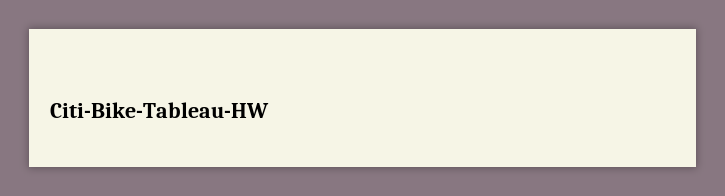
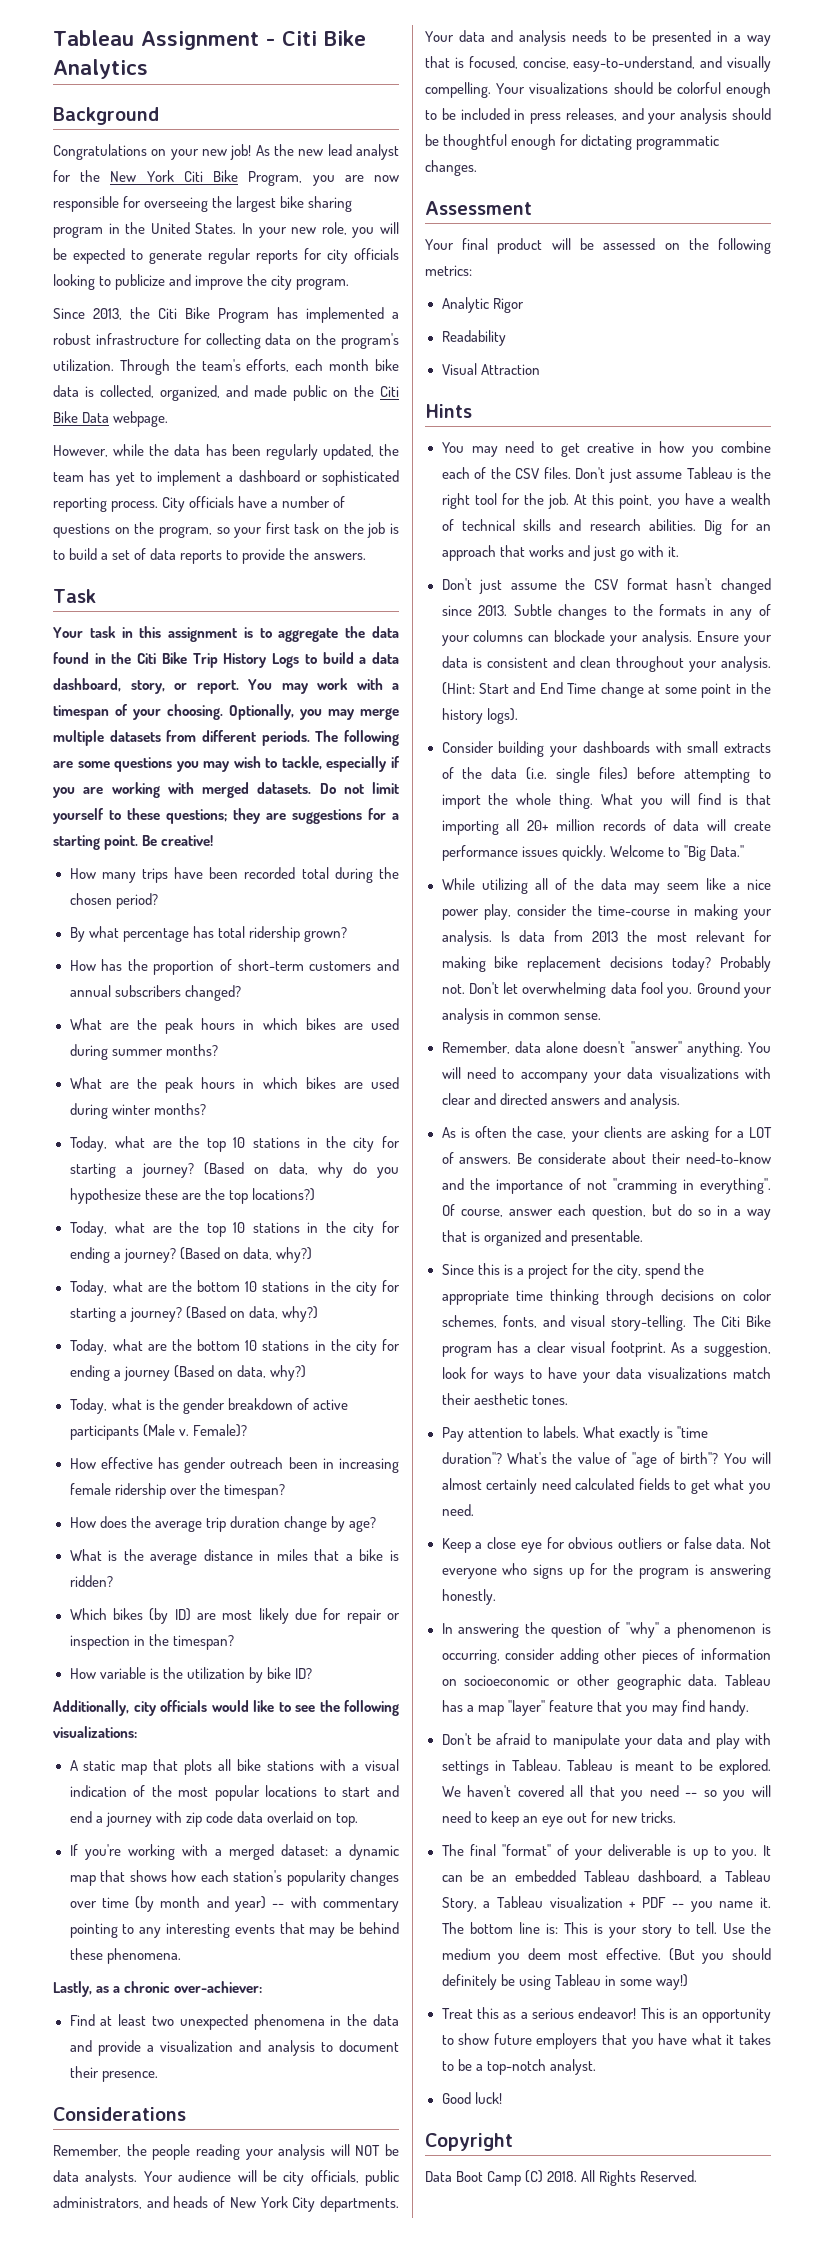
- Citi-Bike-Tableau-HW
+ Tableau Assignment - Citi Bike Analytics
+ Background
+ Congratulations on your new job! As the new lead analyst for the New York Citi Bike Program, you are now responsible for overseeing the largest bike sharing program in the United States. In your new role, you will be expected to generate regular reports for city officials looking to publicize and improve the city program.
+ Since 2013, the Citi Bike Program has implemented a robust infrastructure for collecting data on the program's utilization. Through the team's efforts, each month bike data is collected, organized, and made public on the Citi Bike Data webpage.
+ However, while the data has been regularly updated, the team has yet to implement a dashboard or sophisticated reporting process. City officials have a number of questions on the program, so your first task on the job is to build a set of data reports to provide the answers.
+ Task
+ Your task in this assignment is to aggregate the data found in the Citi Bike Trip History Logs to build a data dashboard, story, or report. You may work with a timespan of your choosing. Optionally, you may merge multiple datasets from different periods. The following are some questions you may wish to tackle, especially if you are working with merged datasets. Do not limit yourself to these questions; they are suggestions for a starting point. Be creative!
+ How many trips have been recorded total during the chosen period?
+ By what percentage has total ridership grown?
+ How has the proportion of short-term customers and annual subscribers changed?
+ What are the peak hours in which bikes are used during summer months?
+ What are the peak hours in which bikes are used during winter months?
+ Today, what are the top 10 stations in the city for starting a journey? (Based on data, why do you hypothesize these are the top locations?)
+ Today, what are the top 10 stations in the city for ending a journey? (Based on data, why?)
+ Today, what are the bottom 10 stations in the city for starting a journey? (Based on data, why?)
+ Today, what are the bottom 10 stations in the city for ending a journey (Based on data, why?)
+ Today, what is the gender breakdown of active participants (Male v. Female)?
+ How effective has gender outreach been in increasing female ridership over the timespan?
+ How does the average trip duration change by age?
+ What is the average distance in miles that a bike is ridden?
+ Which bikes (by ID) are most likely due for repair or inspection in the timespan?
+ How variable is the utilization by bike ID?
+ Additionally, city officials would like to see the following visualizations:
+ A static map that plots all bike stations with a visual indication of the most popular locations to start and end a journey with zip code data overlaid on top.
+ If you're working with a merged dataset: a dynamic map that shows how each station's popularity changes over time (by month and year) -- with commentary pointing to any interesting events that may be behind these phenomena.
+ Lastly, as a chronic over-achiever:
+ Find at least two unexpected phenomena in the data and provide a visualization and analysis to document their presence.
+ Considerations
+ Remember, the people reading your analysis will NOT be data analysts. Your audience will be city officials, public administrators, and heads of New York City departments. Your data and analysis needs to be presented in a way that is focused, concise, easy-to-understand, and visually compelling. Your visualizations should be colorful enough to be included in press releases, and your analysis should be thoughtful enough for dictating programmatic changes.
+ Assessment
+ Your final product will be assessed on the following metrics:
+ Analytic Rigor
+ Readability
+ Visual Attraction
+ Hints
+ You may need to get creative in how you combine each of the CSV files. Don't just assume Tableau is the right tool for the job. At this point, you have a wealth of technical skills and research abilities. Dig for an approach that works and just go with it.
+ Don't just assume the CSV format hasn't changed since 2013. Subtle changes to the formats in any of your columns can blockade your analysis. Ensure your data is consistent and clean throughout your analysis. (Hint: Start and End Time change at some point in the history logs).
+ Consider building your dashboards with small extracts of the data (i.e. single files) before attempting to import the whole thing. What you will find is that importing all 20+ million records of data will create performance issues quickly. Welcome to "Big Data."
+ While utilizing all of the data may seem like a nice power play, consider the time-course in making your analysis. Is data from 2013 the most relevant for making bike replacement decisions today? Probably not. Don't let overwhelming data fool you. Ground your analysis in common sense.
+ Remember, data alone doesn't "answer" anything. You will need to accompany your data visualizations with clear and directed answers and analysis.
+ As is often the case, your clients are asking for a LOT of answers. Be considerate about their need-to-know and the importance of not "cramming in everything". Of course, answer each question, but do so in a way that is organized and presentable.
+ Since this is a project for the city, spend the appropriate time thinking through decisions on color schemes, fonts, and visual story-telling. The Citi Bike program has a clear visual footprint. As a suggestion, look for ways to have your data visualizations match their aesthetic tones.
+ Pay attention to labels. What exactly is "time duration"? What's the value of "age of birth"? You will almost certainly need calculated fields to get what you need.
+ Keep a close eye for obvious outliers or false data. Not everyone who signs up for the program is answering honestly.
+ In answering the question of "why" a phenomenon is occurring, consider adding other pieces of information on socioeconomic or other geographic data. Tableau has a map "layer" feature that you may find handy.
+ Don't be afraid to manipulate your data and play with settings in Tableau. Tableau is meant to be explored. We haven't covered all that you need -- so you will need to keep an eye out for new tricks.
+ The final "format" of your deliverable is up to you. It can be an embedded Tableau dashboard, a Tableau Story, a Tableau visualization + PDF -- you name it. The bottom line is: This is your story to tell. Use the medium you deem most effective. (But you should definitely be using Tableau in some way!)
+ Treat this as a serious endeavor! This is an opportunity to show future employers that you have what it takes to be a top-notch analyst.
+ Good luck!
+ Copyright
+ Data Boot Camp (C) 2018. All Rights Reserved.

